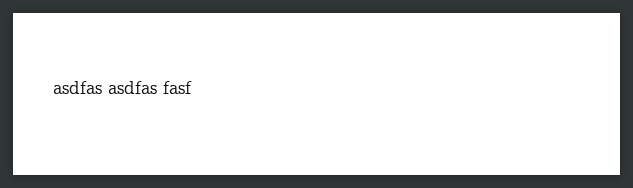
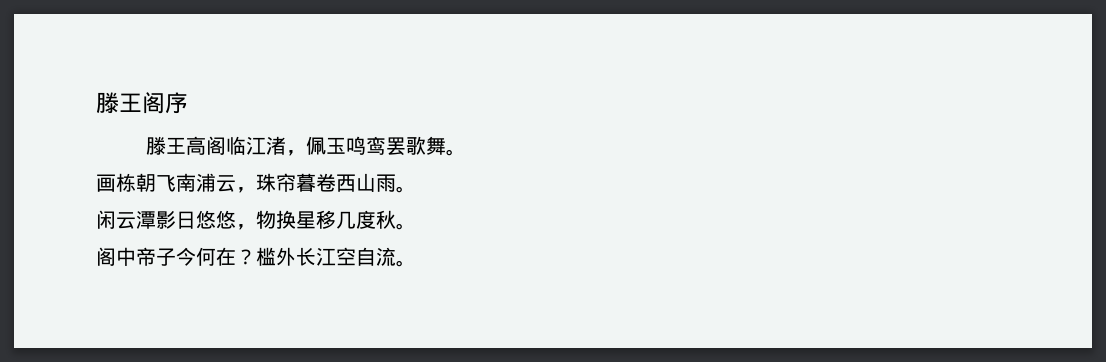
- asdfas asdfas fasf
+ 滕王阁序
+ 滕王高阁临江渚，佩玉鸣鸾罢歌舞。
+ 画栋朝飞南浦云，珠帘暮卷西山雨。
+ 闲云潭影日悠悠，物换星移几度秋。
+ 阁中帝子今何在？槛外长江空自流。

